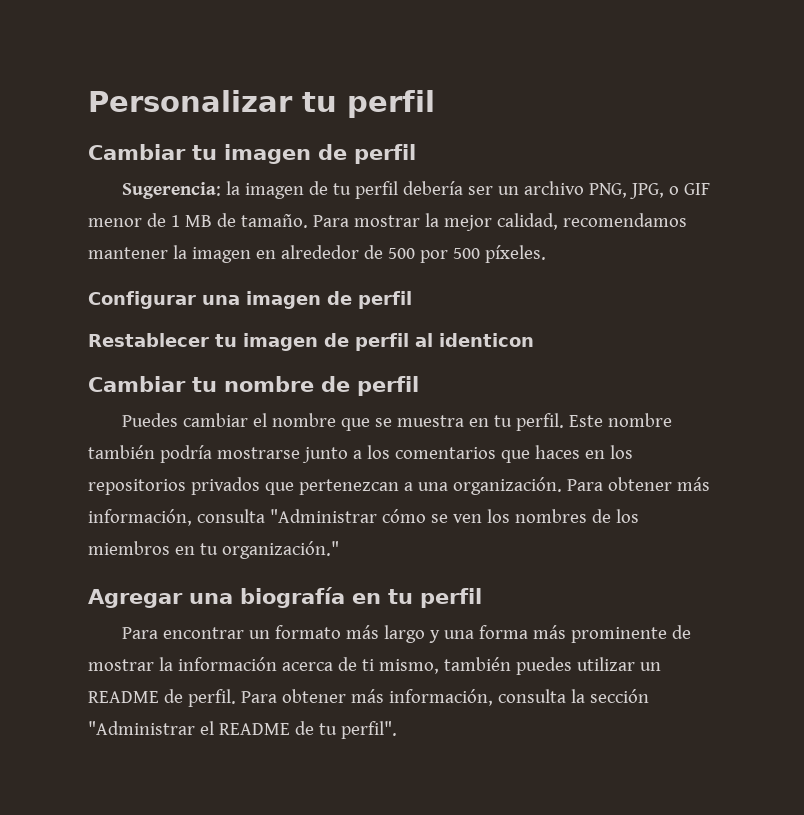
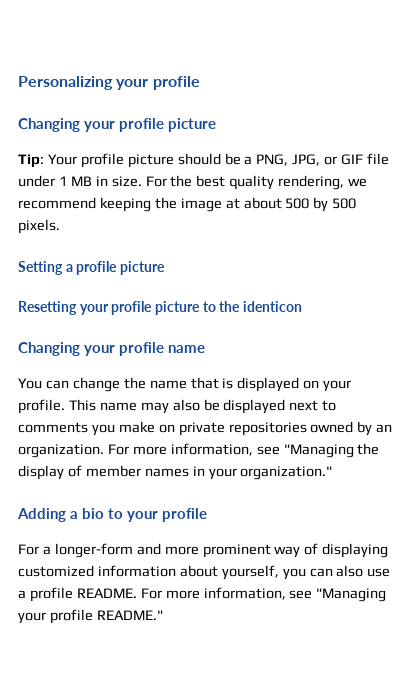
- Personalizar tu perfil
- Cambiar tu imagen de perfil
- Sugerencia: la imagen de tu perfil debería ser un archivo PNG, JPG, o GIF menor de 1 MB de tamaño. Para mostrar la mejor calidad, recomendamos mantener la imagen en alrededor de 500 por 500 píxeles.
- Configurar una imagen de perfil
- Restablecer tu imagen de perfil al identicon
- Cambiar tu nombre de perfil
- Puedes cambiar el nombre que se muestra en tu perfil. Este nombre también podría mostrarse junto a los comentarios que haces en los repositorios privados que pertenezcan a una organización. Para obtener más información, consulta "Administrar cómo se ven los nombres de los miembros en tu organización."
- Agregar una biografía en tu perfil
- Para encontrar un formato más largo y una forma más prominente de mostrar la información acerca de ti mismo, también puedes utilizar un README de perfil. Para obtener más información, consulta la sección "Administrar el README de tu perfil".
+ Personalizing your profile
+ Changing your profile picture
+ Tip: Your profile picture should be a PNG, JPG, or GIF file under 1 MB in size. For the best quality rendering, we recommend keeping the image at about 500 by 500 pixels.
+ Setting a profile picture
+ Resetting your profile picture to the identicon
+ Changing your profile name
+ You can change the name that is displayed on your profile. This name may also be displayed next to comments you make on private repositories owned by an organization. For more information, see "Managing the display of member names in your organization."
+ Adding a bio to your profile
+ For a longer-form and more prominent way of displaying customized information about yourself, you can also use a profile README. For more information, see "Managing your profile README."

